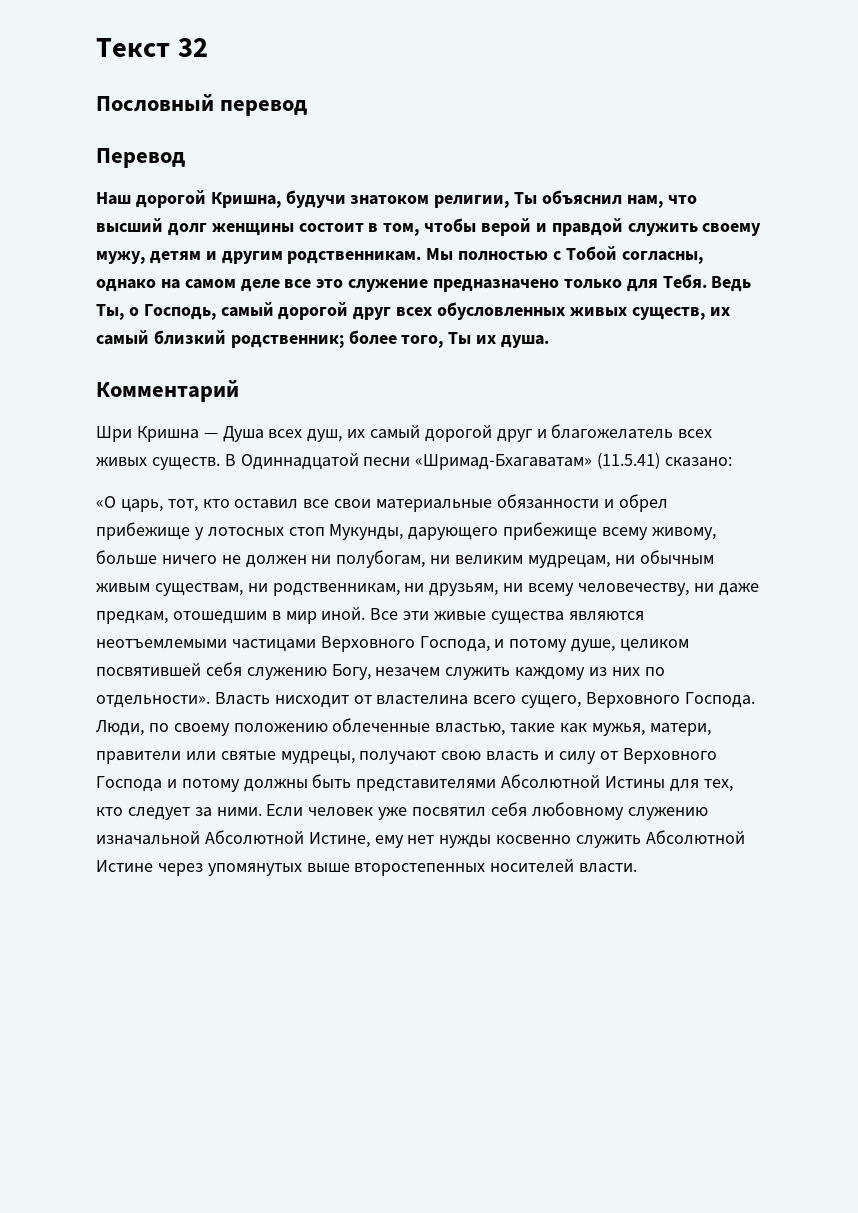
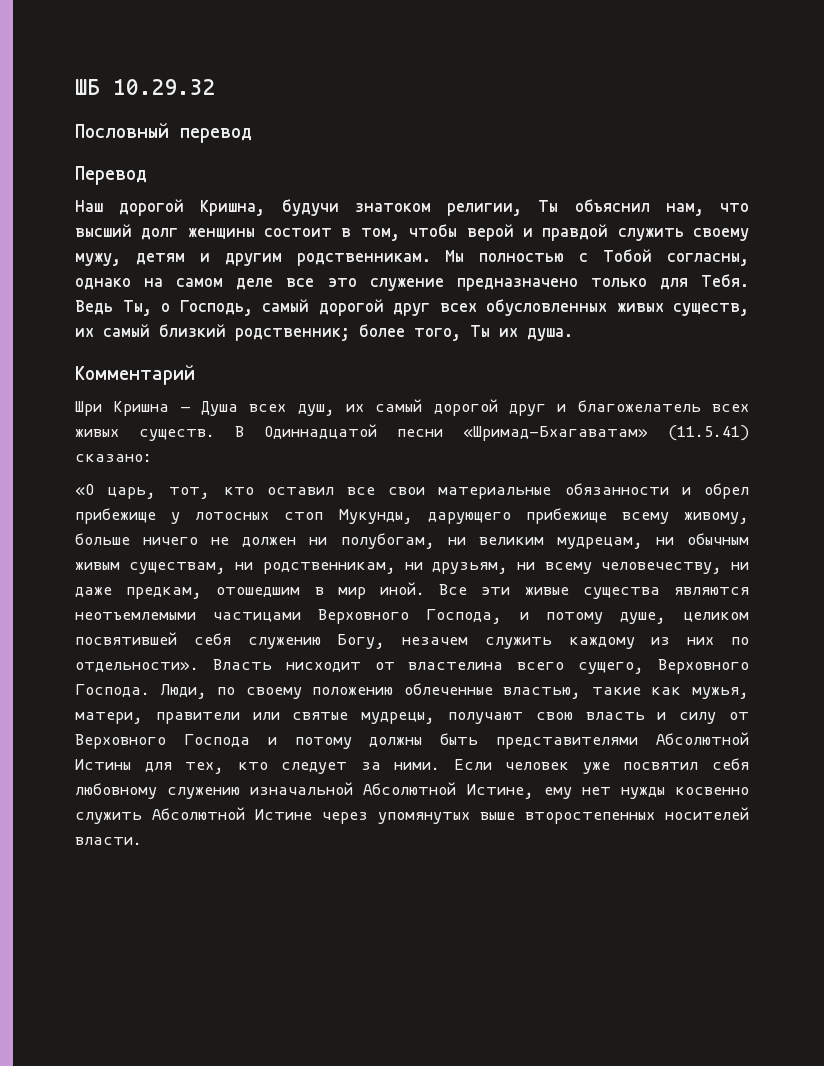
- Текст 32
+ ШБ 10.29.32

